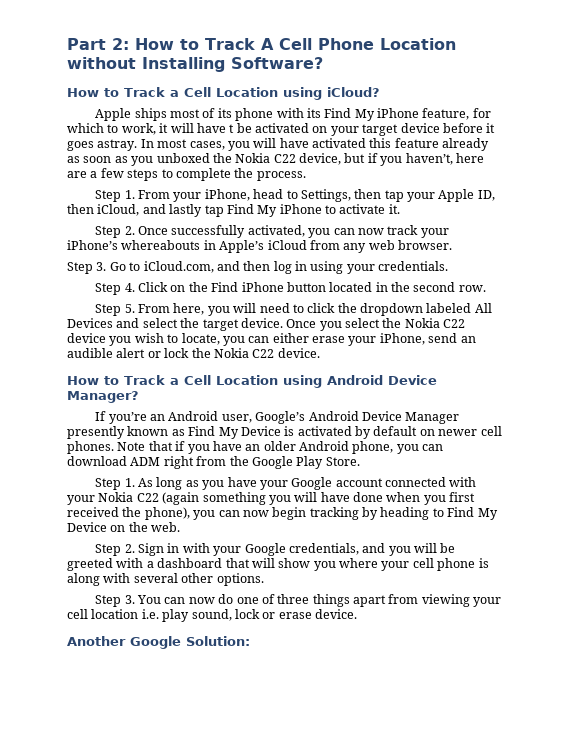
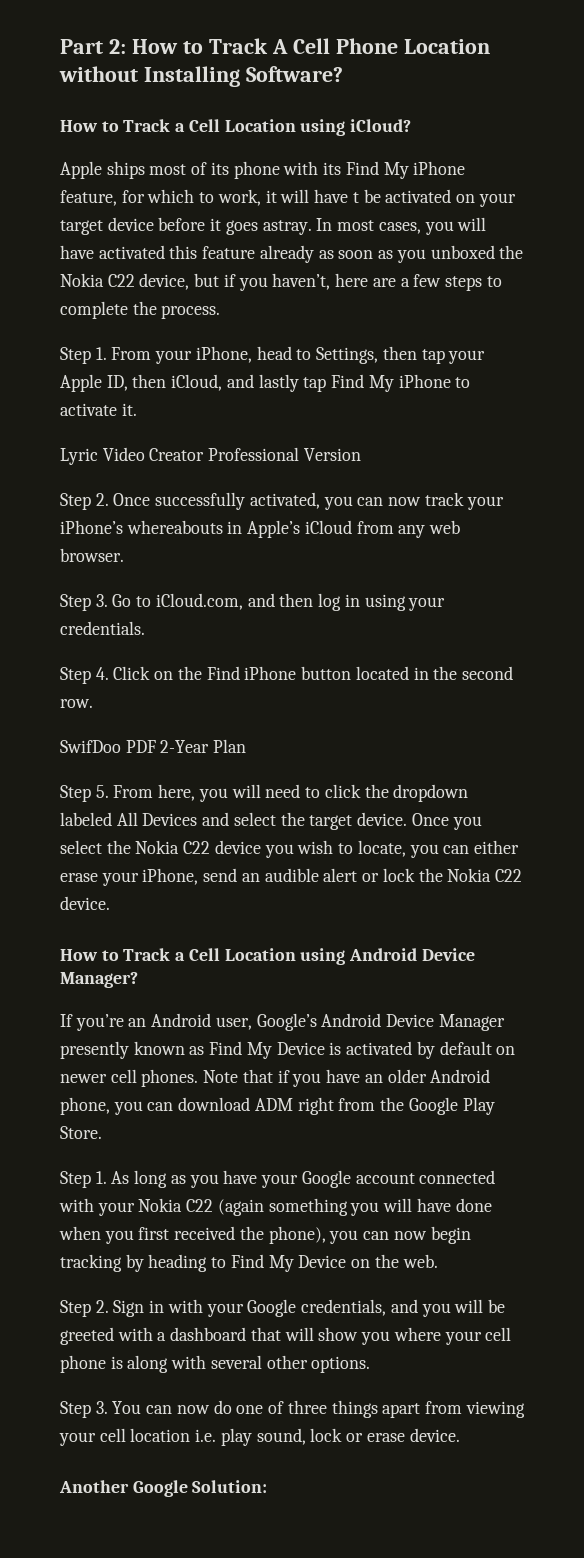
+ Lyric Video Creator Professional Version
+ SwifDoo PDF 2-Year Plan

